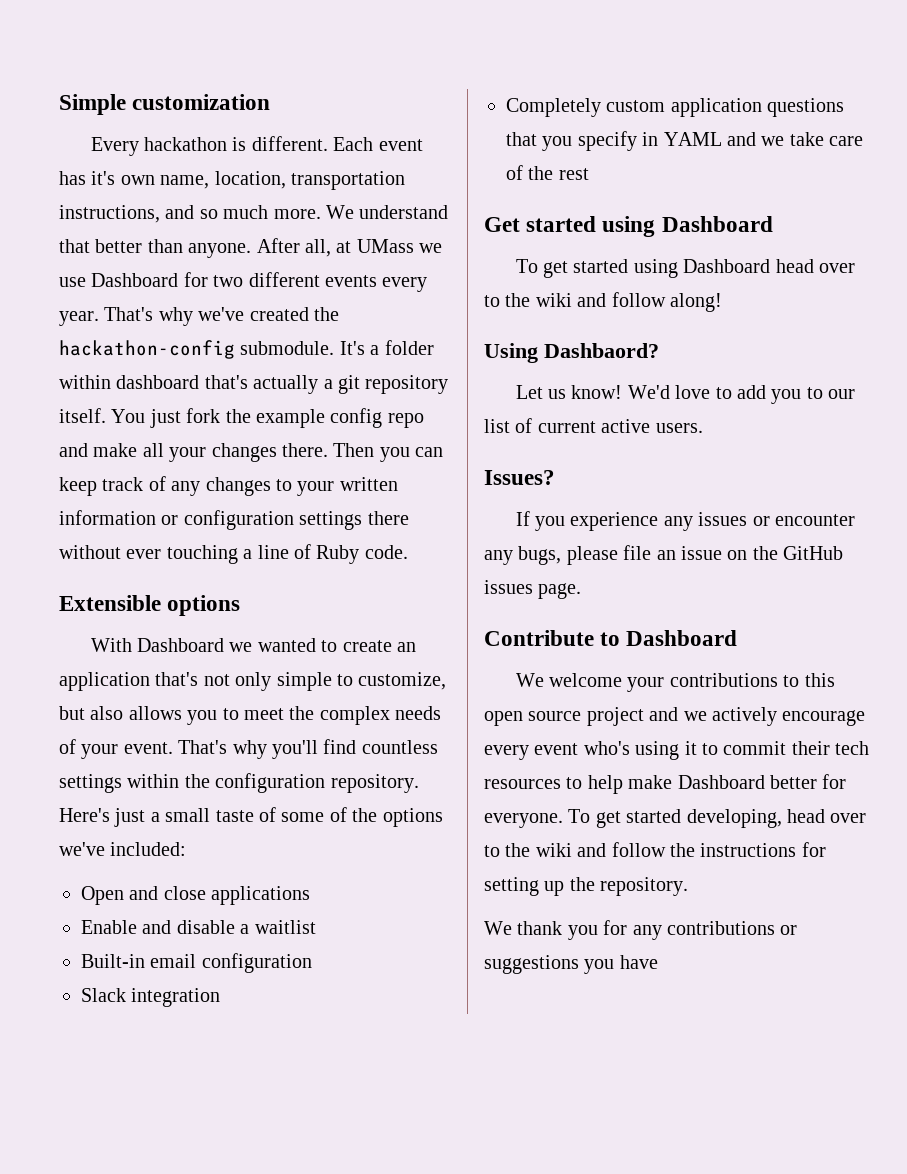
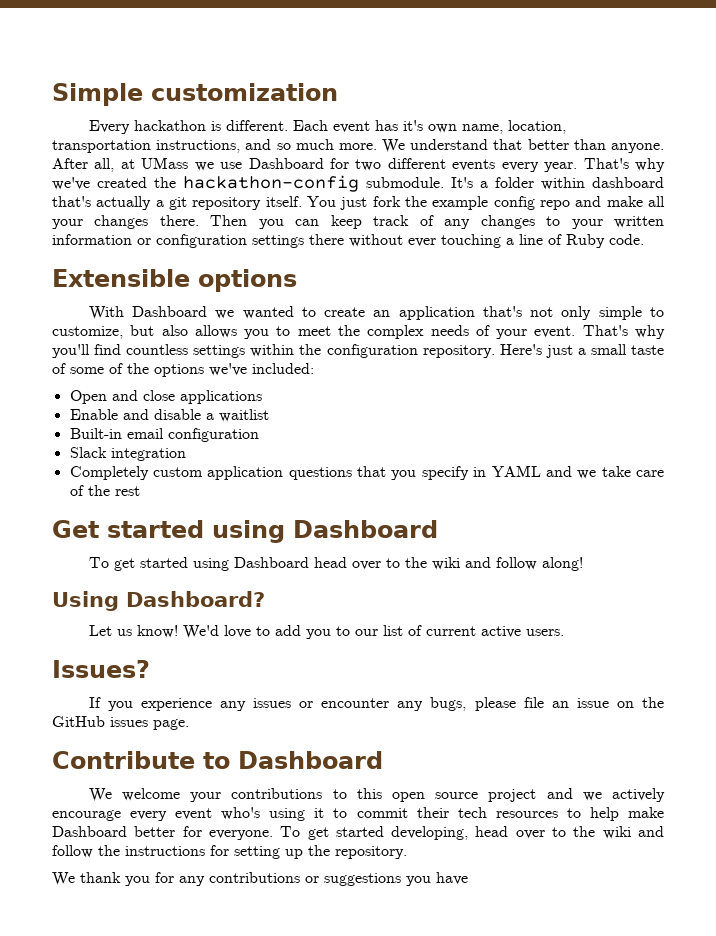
- Using Dashbaord?
+ Using Dashboard?

